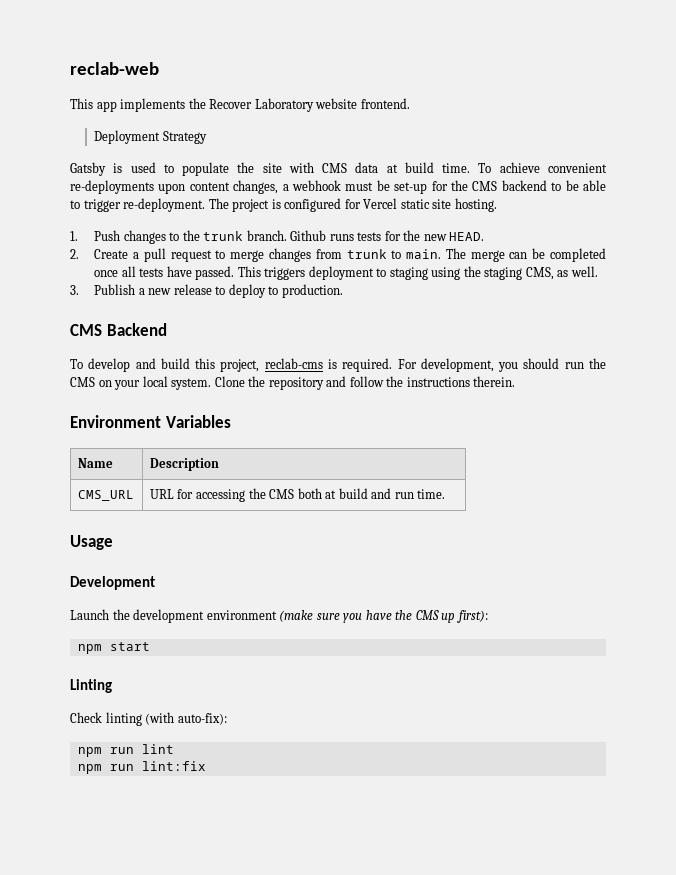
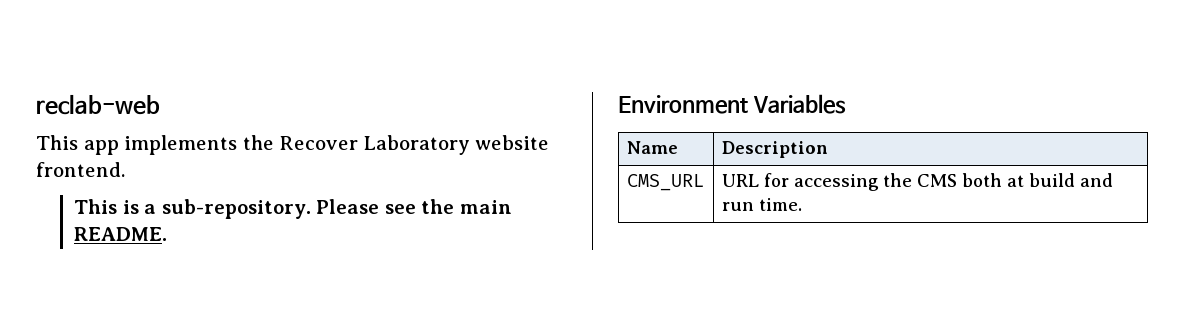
- Deployment Strategy
- Gatsby is used to populate the site with CMS data at build time. To achieve convenient re-deployments upon content changes, a webhook must be set-up for the CMS backend to be able to trigger re-deployment. The project is configured for Vercel static site hosting.
- 1. Push changes to the trunk branch. Github runs tests for the new HEAD.
- 2. Create a pull request to merge changes from trunk to main. The merge can be completed once all tests have passed. This triggers deployment to staging using the staging CMS, as well.
- 3. Publish a new release to deploy to production.
- CMS Backend
- To develop and build this project, reclab-cms is required. For development, you should run the CMS on your local system. Clone the repository and follow the instructions therein.
+ This is a sub-repository. Please see the main README.
- Usage
- Development
- Launch the development environment (make sure you have the CMS up first):
- npm start
- Linting
- Check linting (with auto-fix):
- npm run lint
- npm run lint:fix

